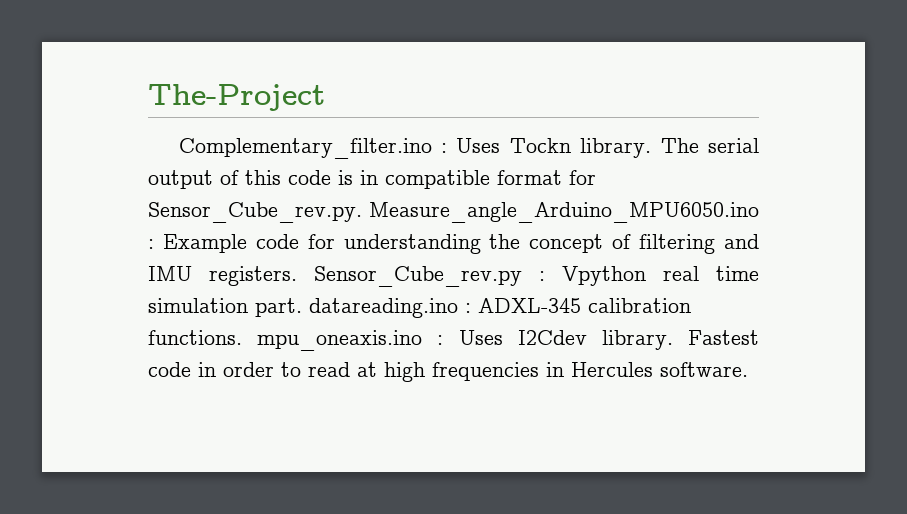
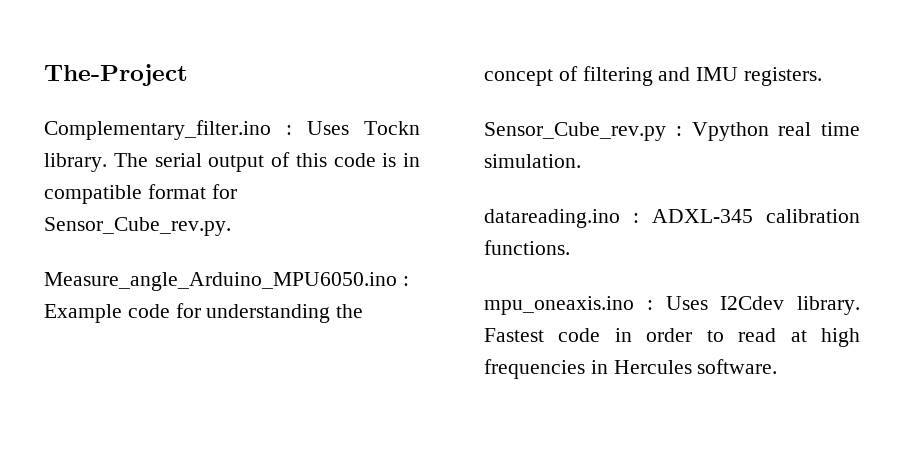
- The serial output of this code is in compatible format for Sensor_Cube_rev.py. Measure_angle_Arduino_MPU6050.ino : Example code for understanding the concept of filtering and IMU registers. Sensor_Cube_rev.py : Vpython real time simulation part. datareading.ino : ADXL-345 calibration functions. mpu_oneaxis.ino : Uses I2Cdev library.
+ The serial output of this code is in compatible format for Sensor_Cube_rev.py.
+ Measure_angle_Arduino_MPU6050.ino : Example code for understanding the concept of filtering and IMU registers.
+ Sensor_Cube_rev.py : Vpython real time simulation.
+ datareading.ino : ADXL-345 calibration functions.
+ mpu_oneaxis.ino : Uses I2Cdev library.

